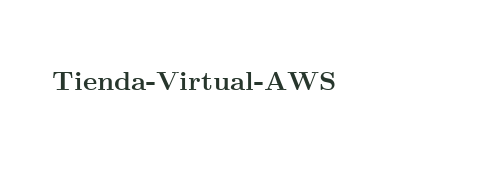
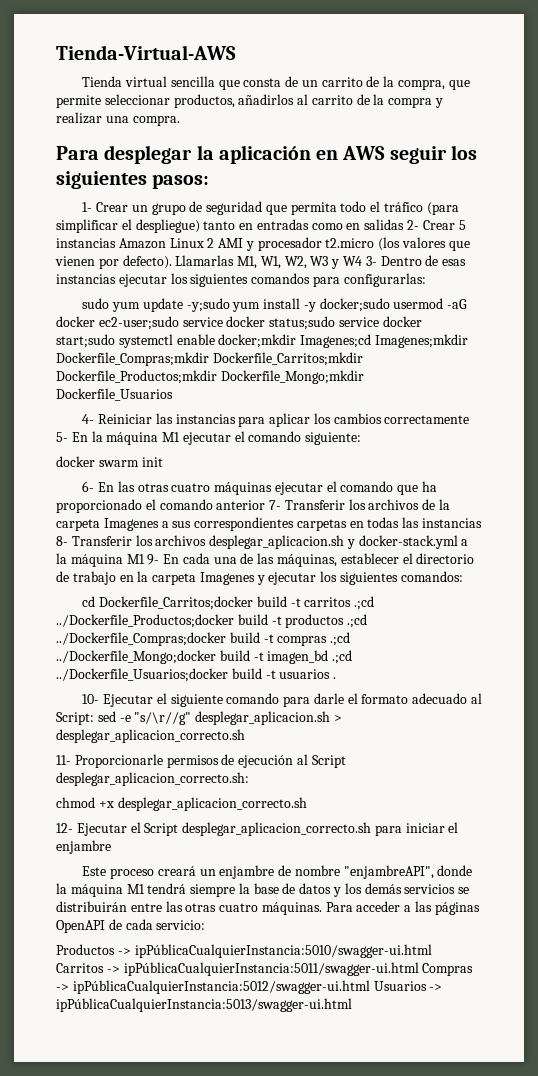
+ Tienda virtual sencilla que consta de un carrito de la compra, que permite seleccionar productos, añadirlos al carrito de la compra y realizar una compra.
+ Para desplegar la aplicación en AWS seguir los siguientes pasos:
+ 1- Crear un grupo de seguridad que permita todo el tráfico (para simplificar el despliegue) tanto en entradas como en salidas 2- Crear 5 instancias Amazon Linux 2 AMI y procesador t2.micro (los valores que vienen por defecto). Llamarlas M1, W1, W2, W3 y W4 3- Dentro de esas instancias ejecutar los siguientes comandos para configurarlas:
+ sudo yum update -y;sudo yum install -y docker;sudo usermod -aG docker ec2-user;sudo service docker status;sudo service docker start;sudo systemctl enable docker;mkdir Imagenes;cd Imagenes;mkdir Dockerfile_Compras;mkdir Dockerfile_Carritos;mkdir Dockerfile_Productos;mkdir Dockerfile_Mongo;mkdir Dockerfile_Usuarios
+ 4- Reiniciar las instancias para aplicar los cambios correctamente 5- En la máquina M1 ejecutar el comando siguiente:
+ docker swarm init
+ 6- En las otras cuatro máquinas ejecutar el comando que ha proporcionado el comando anterior 7- Transferir los archivos de la carpeta Imagenes a sus correspondientes carpetas en todas las instancias 8- Transferir los archivos desplegar_aplicacion.sh y docker-stack.yml a la máquina M1 9- En cada una de las máquinas, establecer el directorio de trabajo en la carpeta Imagenes y ejecutar los siguientes comandos:
+ cd Dockerfile_Carritos;docker build -t carritos .;cd ../Dockerfile_Productos;docker build -t productos .;cd ../Dockerfile_Compras;docker build -t compras .;cd ../Dockerfile_Mongo;docker build -t imagen_bd .;cd ../Dockerfile_Usuarios;docker build -t usuarios .
+ 10- Ejecutar el siguiente comando para darle el formato adecuado al Script: sed -e "s/\r//g" desplegar_aplicacion.sh > desplegar_aplicacion_correcto.sh
+ 11- Proporcionarle permisos de ejecución al Script desplegar_aplicacion_correcto.sh:
+ chmod +x desplegar_aplicacion_correcto.sh
+ 12- Ejecutar el Script desplegar_aplicacion_correcto.sh para iniciar el enjambre
+ Este proceso creará un enjambre de nombre "enjambreAPI", donde la máquina M1 tendrá siempre la base de datos y los demás servicios se distribuirán entre las otras cuatro máquinas. Para acceder a las páginas OpenAPI de cada servicio:
+ Productos -> ipPúblicaCualquierInstancia:5010/swagger-ui.html Carritos -> ipPúblicaCualquierInstancia:5011/swagger-ui.html Compras -> ipPúblicaCualquierInstancia:5012/swagger-ui.html Usuarios -> ipPúblicaCualquierInstancia:5013/swagger-ui.html

